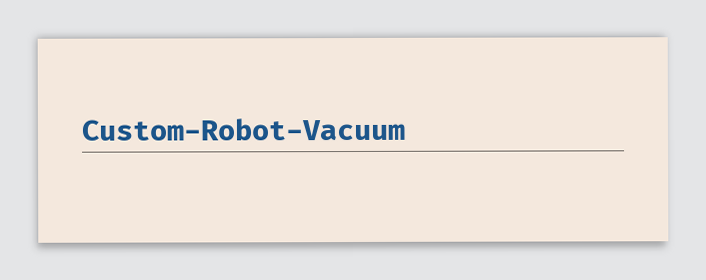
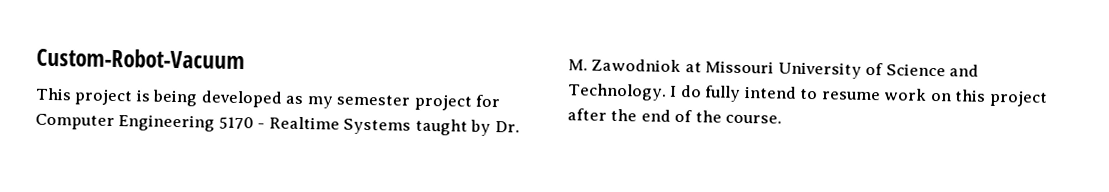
+ This project is being developed as my semester project for Computer Engineering 5170 - Realtime Systems taught by Dr. M. Zawodniok at Missouri University of Science and Technology. I do fully intend to resume work on this project after the end of the course.

